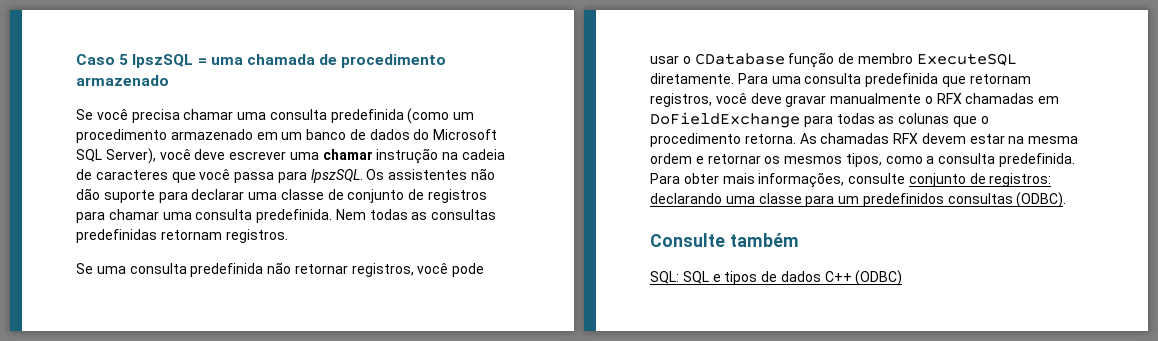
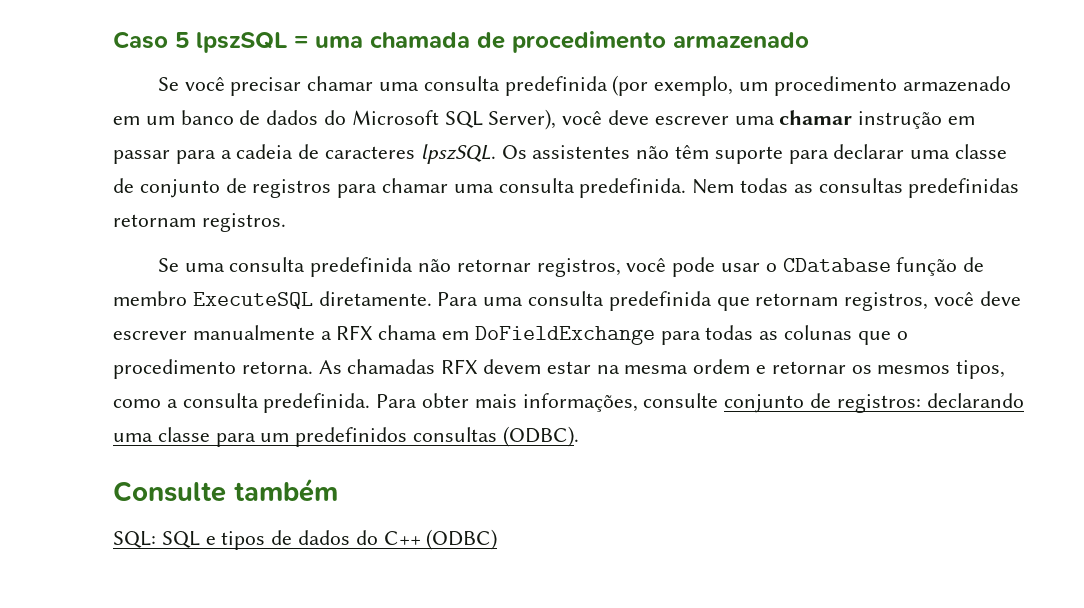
- Se você precisa chamar uma consulta predefinida (como um procedimento armazenado em um banco de dados do Microsoft SQL Server), você deve escrever uma chamar instrução na cadeia de caracteres que você passa para lpszSQL.
+ Se você precisar chamar uma consulta predefinida (por exemplo, um procedimento armazenado em um banco de dados do Microsoft SQL Server), você deve escrever uma chamar instrução em passar para a cadeia de caracteres lpszSQL.
- Os assistentes não dão suporte para declarar uma classe de conjunto de registros para chamar uma consulta predefinida.
+ Os assistentes não têm suporte para declarar uma classe de conjunto de registros para chamar uma consulta predefinida.
- Para uma consulta predefinida que retornam registros, você deve gravar manualmente o RFX chamadas em DoFieldExchange para todas as colunas que o procedimento retorna.
+ Para uma consulta predefinida que retornam registros, você deve escrever manualmente a RFX chama em DoFieldExchange para todas as colunas que o procedimento retorna.
- SQL: SQL e tipos de dados C++ (ODBC)
+ SQL: SQL e tipos de dados do C++ (ODBC)

